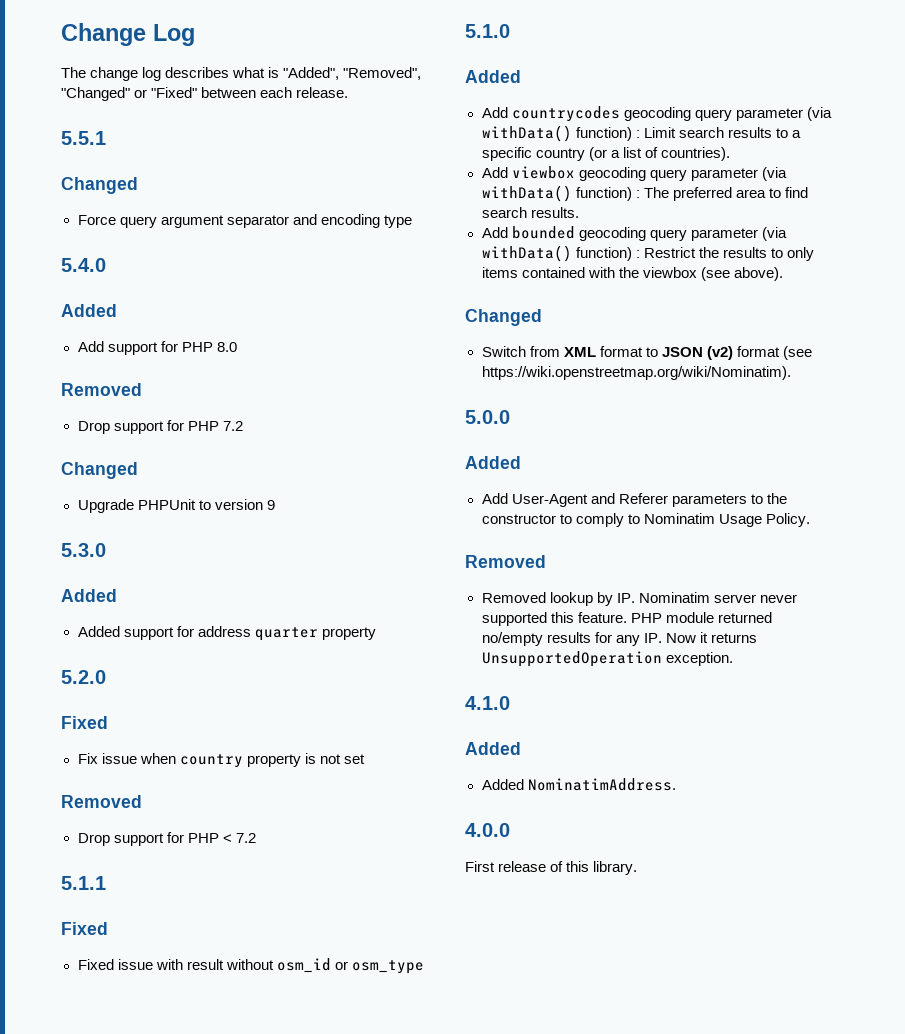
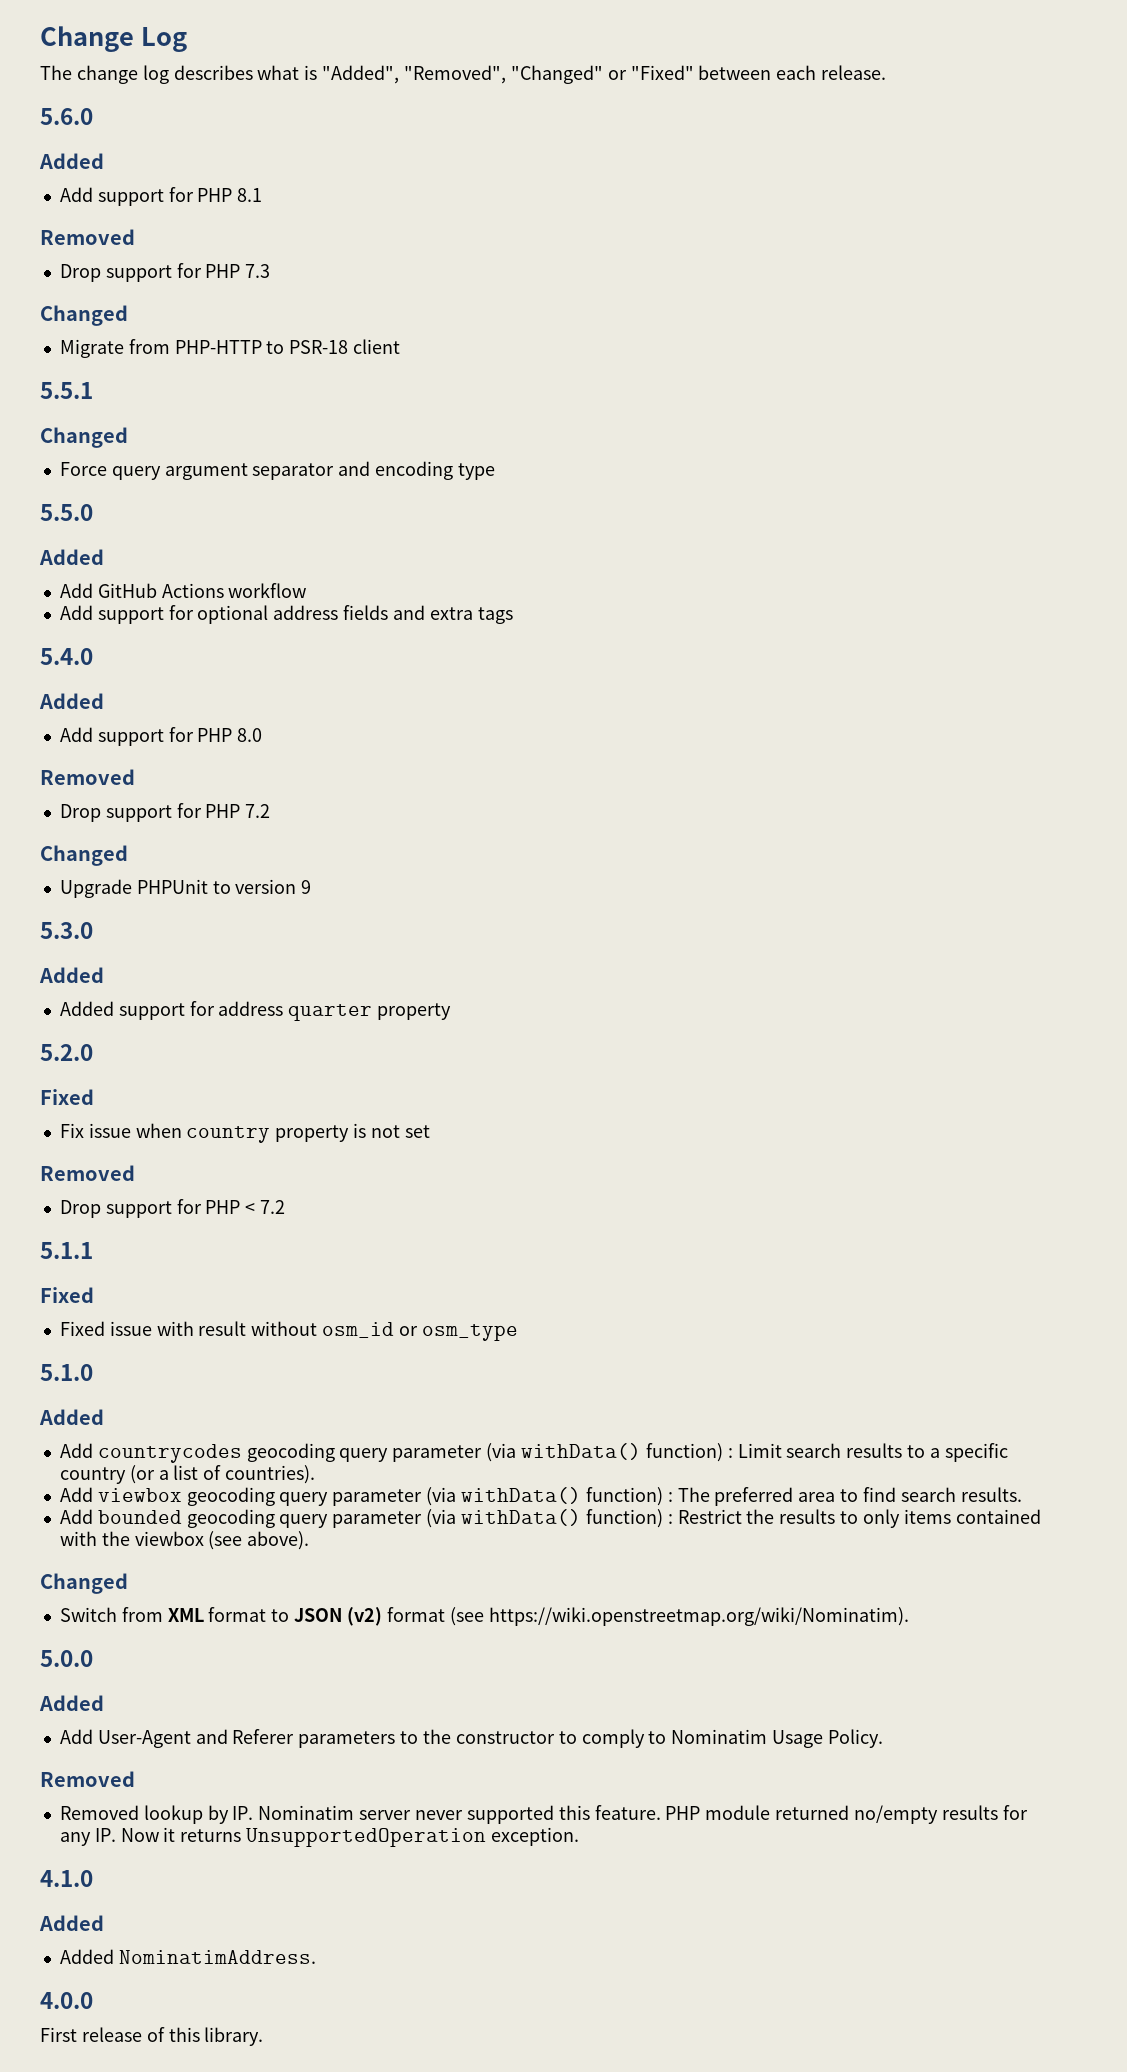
+ 5.6.0
+ Added
+ Add support for PHP 8.1
+ Removed
+ Drop support for PHP 7.3
+ Changed
+ Migrate from PHP-HTTP to PSR-18 client
+ 5.5.0
+ Added
+ Add GitHub Actions workflow
+ Add support for optional address fields and extra tags

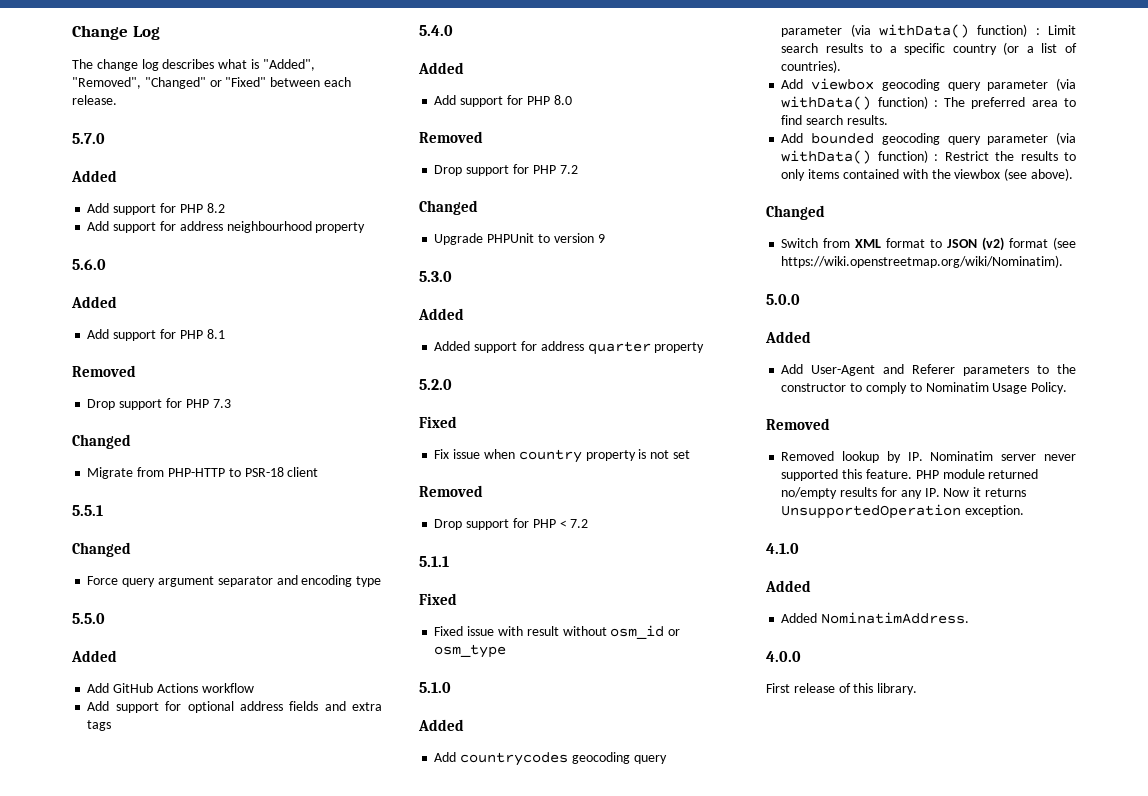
+ 5.7.0
+ Added
+ Add support for PHP 8.2
+ Add support for address neighbourhood property

